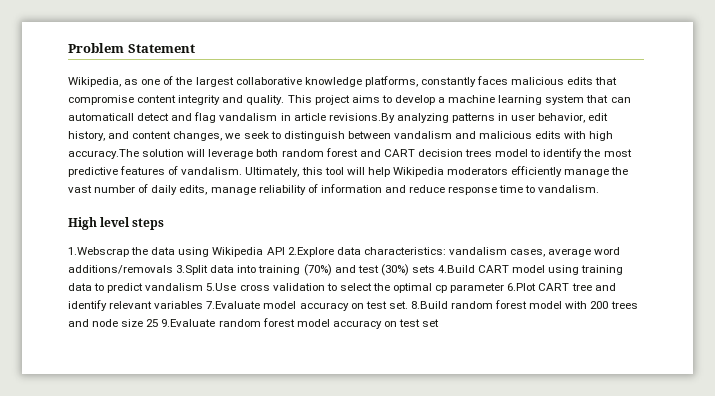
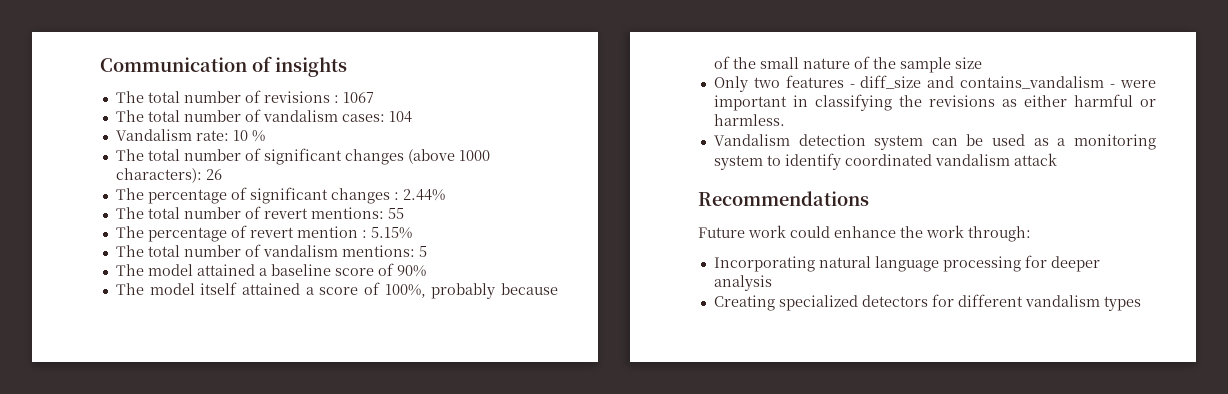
- Problem Statement
- Wikipedia, as one of the largest collaborative knowledge platforms, constantly faces malicious edits that compromise content integrity and quality. This project aims to develop a machine learning system that can automaticall detect and flag vandalism in article revisions.By analyzing patterns in user behavior, edit history, and content changes, we seek to distinguish between vandalism and malicious edits with high accuracy.The solution will leverage both random forest and CART decision trees model to identify the most predictive features of vandalism. Ultimately, this tool will help Wikipedia moderators efficiently manage the vast number of daily edits, manage reliability of information and reduce response time to vandalism.
- High level steps
- 1.Webscrap the data using Wikipedia API 2.Explore data characteristics: vandalism cases, average word additions/removals 3.Split data into training (70%) and test (30%) sets 4.Build CART model using training data to predict vandalism 5.Use cross validation to select the optimal cp parameter 6.Plot CART tree and identify relevant variables 7.Evaluate model accuracy on test set. 8.Build random forest model with 200 trees and node size 25 9.Evaluate random forest model accuracy on test set
+ Communication of insights
+ The total number of revisions : 1067
+ The total number of vandalism cases: 104
+ Vandalism rate: 10 %
+ The total number of significant changes (above 1000 characters): 26
+ The percentage of significant changes : 2.44%
+ The total number of revert mentions: 55
+ The percentage of revert mention : 5.15%
+ The total number of vandalism mentions: 5
+ The model attained a baseline score of 90%
+ The model itself attained a score of 100%, probably because of the small nature of the sample size
+ Only two features - diff_size and contains_vandalism - were important in classifying the revisions as either harmful or harmless.
+ Vandalism detection system can be used as a monitoring system to identify coordinated vandalism attack
+ Recommendations
+ Future work could enhance the work through:
+ Incorporating natural language processing for deeper analysis
+ Creating specialized detectors for different vandalism types

